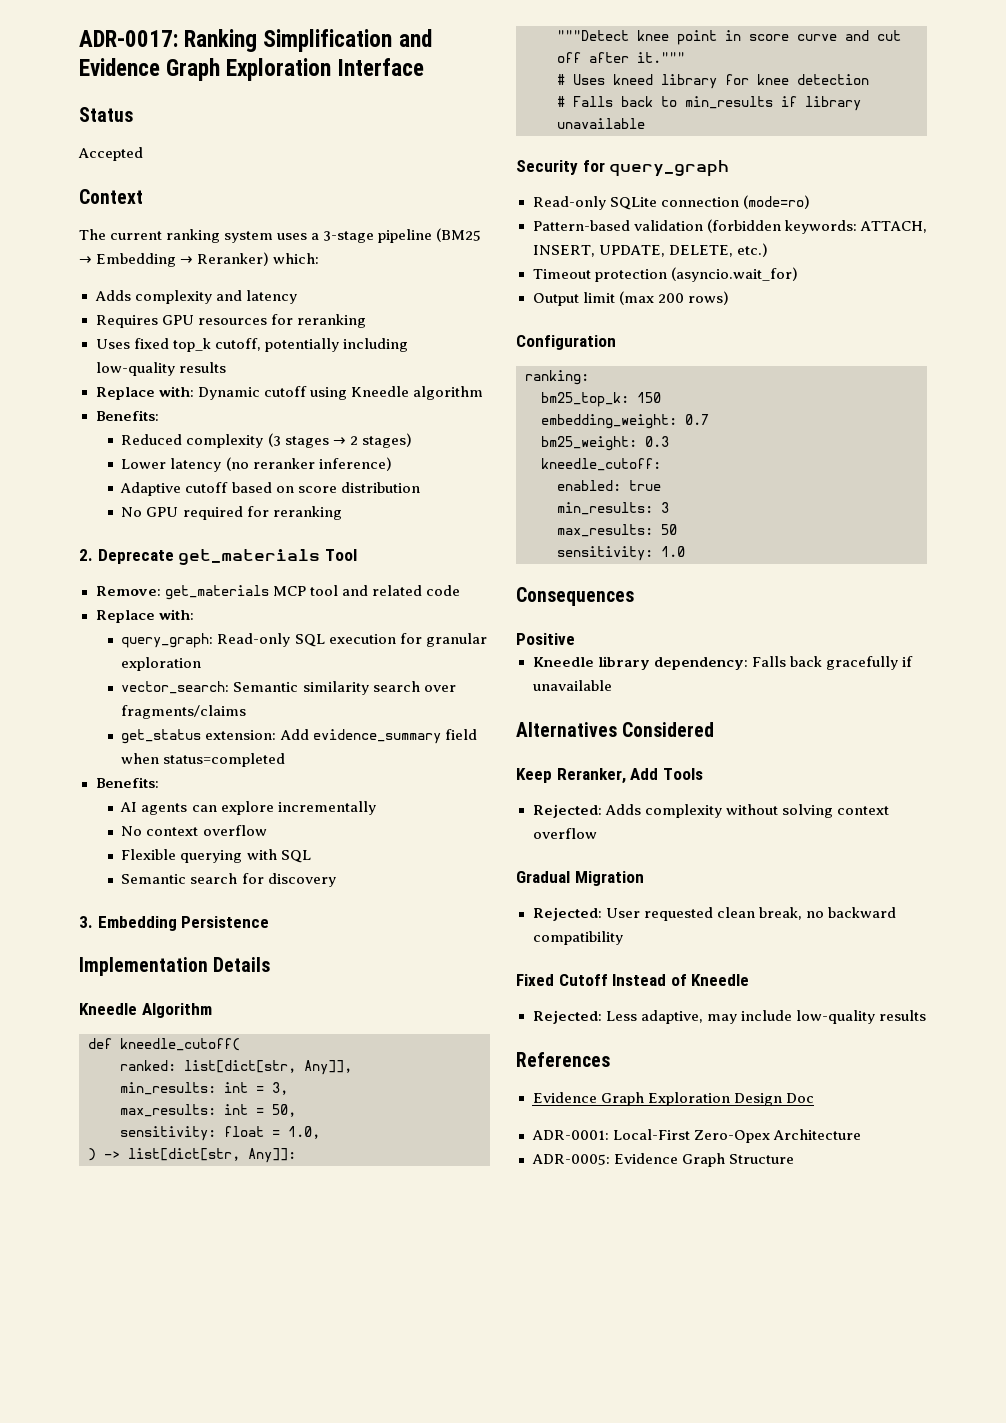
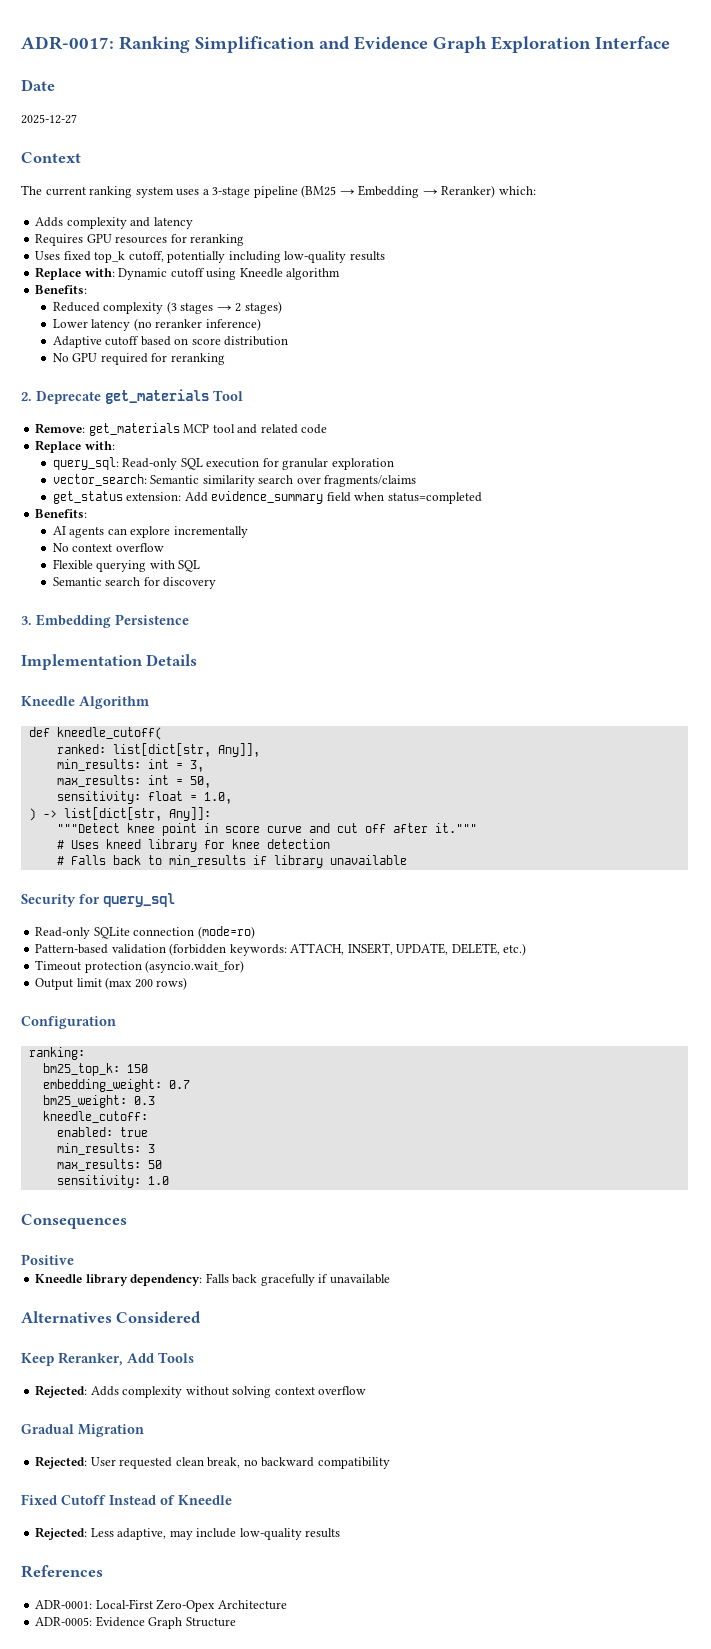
- Status
- Accepted
+ Date
+ 2025-12-27
- query_graph: Read-only SQL execution for granular exploration
+ query_sql: Read-only SQL execution for granular exploration
- Security for query_graph
+ Security for query_sql
- Evidence Graph Exploration Design Doc

